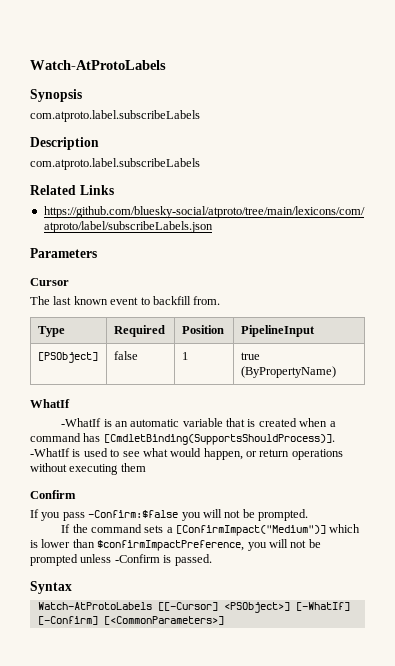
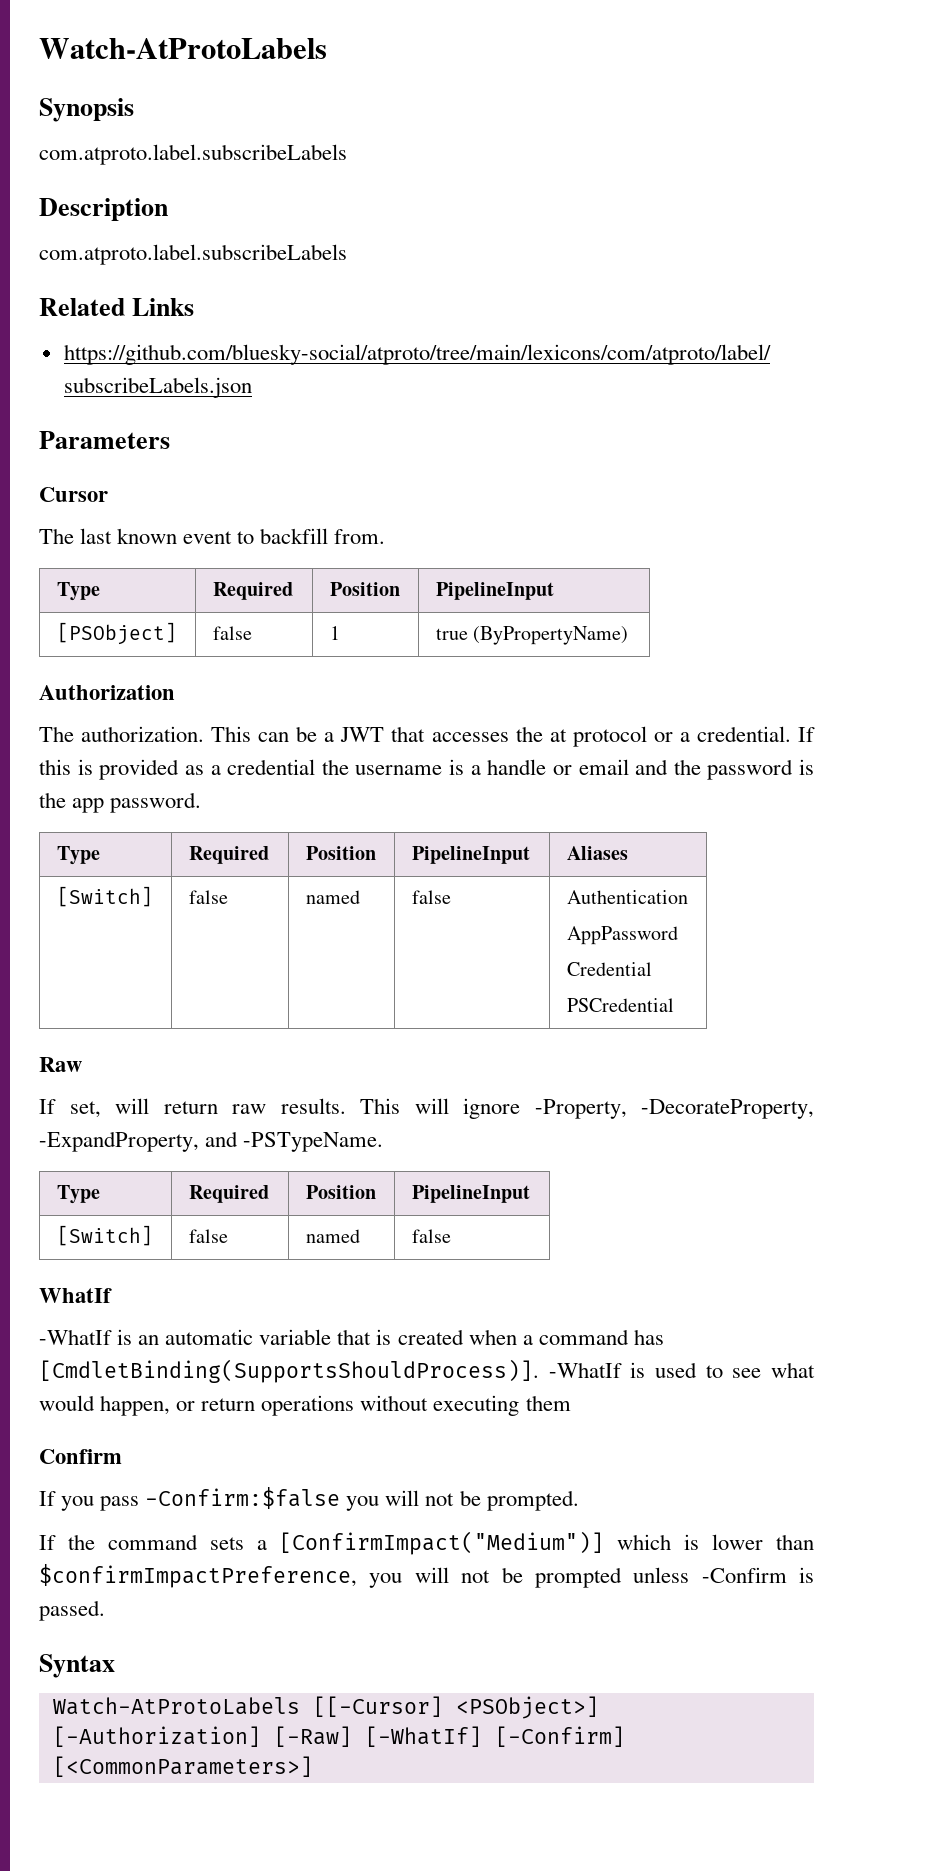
+ Authorization
+ The authorization. This can be a JWT that accesses the at protocol or a credential. If this is provided as a credential the username is a handle or email and the password is the app password.
+ Type | Required | Position | PipelineInput | Aliases
+ [Switch] | false | named | false | Authentication
+ AppPassword
+ Credential
+ PSCredential
+ Raw
+ If set, will return raw results. This will ignore -Property, -DecorateProperty, -ExpandProperty, and -PSTypeName.
+ Type | Required | Position | PipelineInput
+ [Switch] | false | named | false
- Watch-AtProtoLabels [[-Cursor] <PSObject>] [-WhatIf] [-Confirm] [<CommonParameters>]
+ Watch-AtProtoLabels [[-Cursor] <PSObject>] [-Authorization] [-Raw] [-WhatIf] [-Confirm] [<CommonParameters>]

